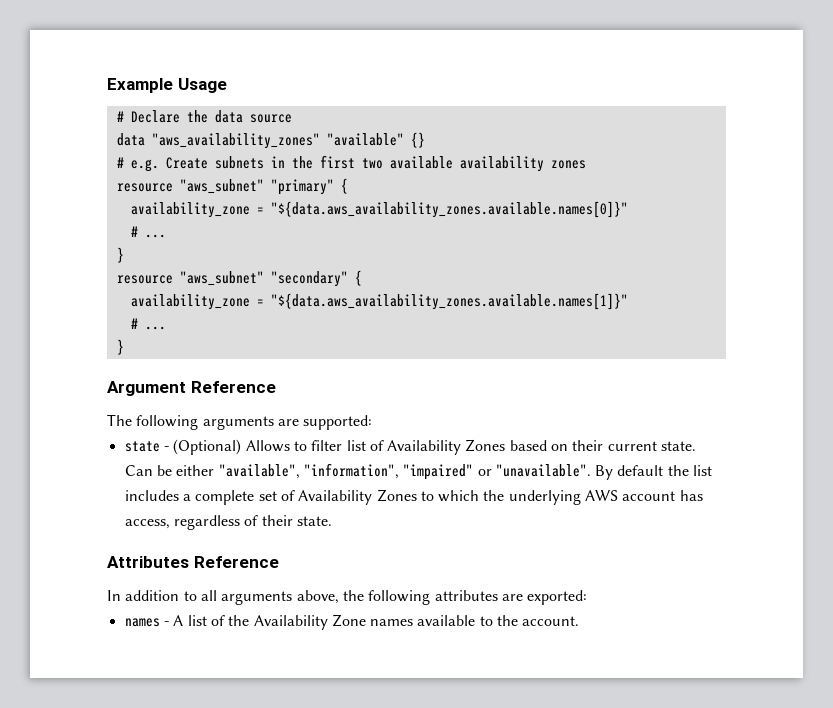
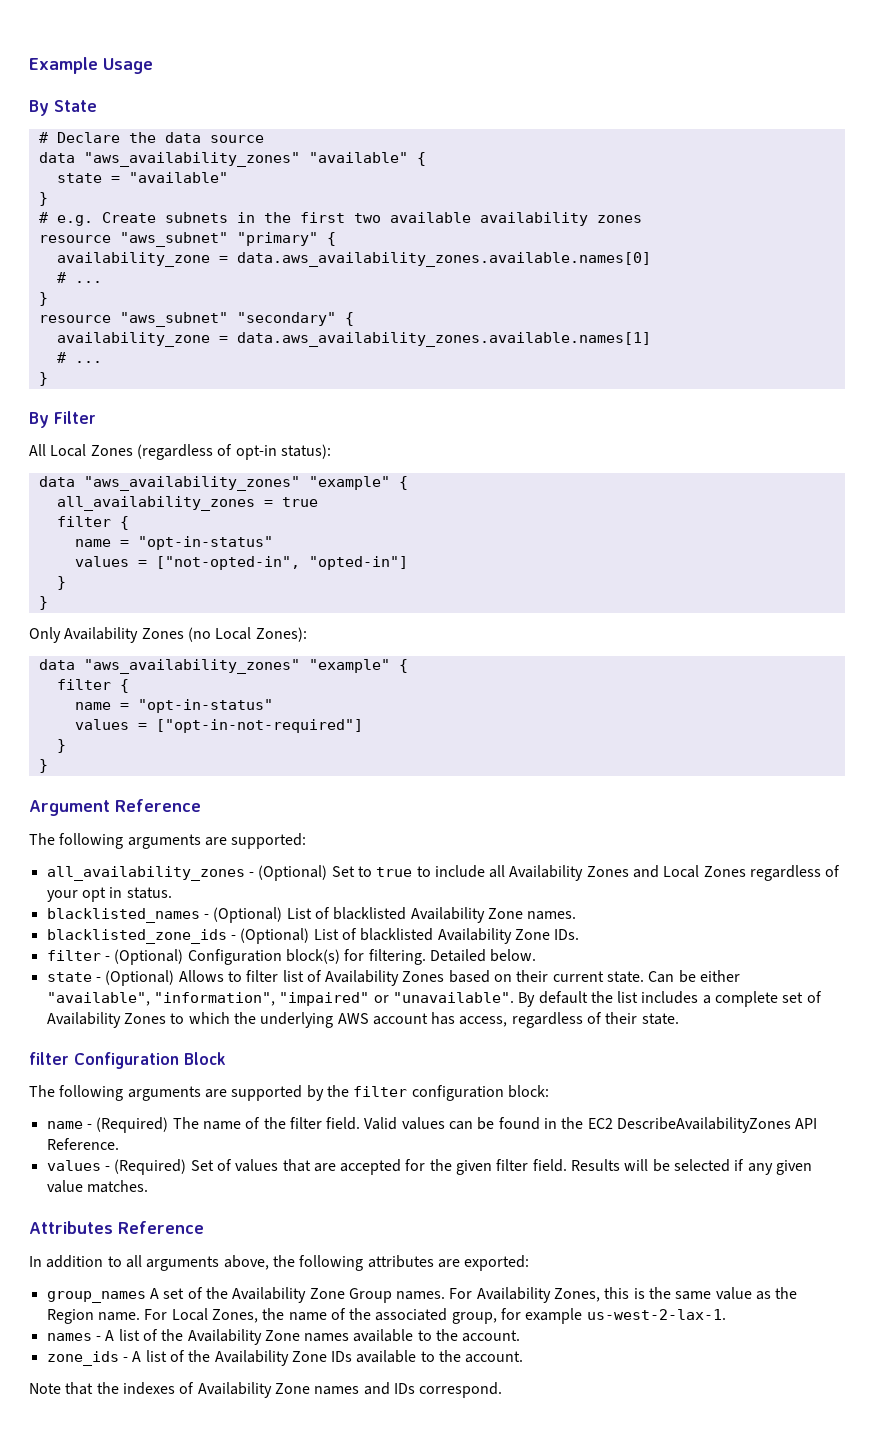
+ By State
- data "aws_availability_zones" "available" {}
+ data "aws_availability_zones" "available" {
+ state = "available"
+ }
- availability_zone = "${data.aws_availability_zones.available.names[0]}"
+ availability_zone = data.aws_availability_zones.available.names[0]
- availability_zone = "${data.aws_availability_zones.available.names[1]}"
+ availability_zone = data.aws_availability_zones.available.names[1]
  # ...
+ }
+ By Filter
+ All Local Zones (regardless of opt-in status):
+ data "aws_availability_zones" "example" {
+ all_availability_zones = true
+ filter {
+ name = "opt-in-status"
+ values = ["not-opted-in", "opted-in"]
+ }
+ }
+ Only Availability Zones (no Local Zones):
+ data "aws_availability_zones" "example" {
+ filter {
+ name = "opt-in-status"
+ values = ["opt-in-not-required"]
+ }
+ all_availability_zones - (Optional) Set to true to include all Availability Zones and Local Zones regardless of your opt in status.
+ blacklisted_names - (Optional) List of blacklisted Availability Zone names.
+ blacklisted_zone_ids - (Optional) List of blacklisted Availability Zone IDs.
+ filter - (Optional) Configuration block(s) for filtering. Detailed below.
+ filter Configuration Block
+ The following arguments are supported by the filter configuration block:
+ name - (Required) The name of the filter field. Valid values can be found in the EC2 DescribeAvailabilityZones API Reference.
+ values - (Required) Set of values that are accepted for the given filter field. Results will be selected if any given value matches.
+ group_names A set of the Availability Zone Group names. For Availability Zones, this is the same value as the Region name. For Local Zones, the name of the associated group, for example us-west-2-lax-1.
+ zone_ids - A list of the Availability Zone IDs available to the account.
+ Note that the indexes of Availability Zone names and IDs correspond.

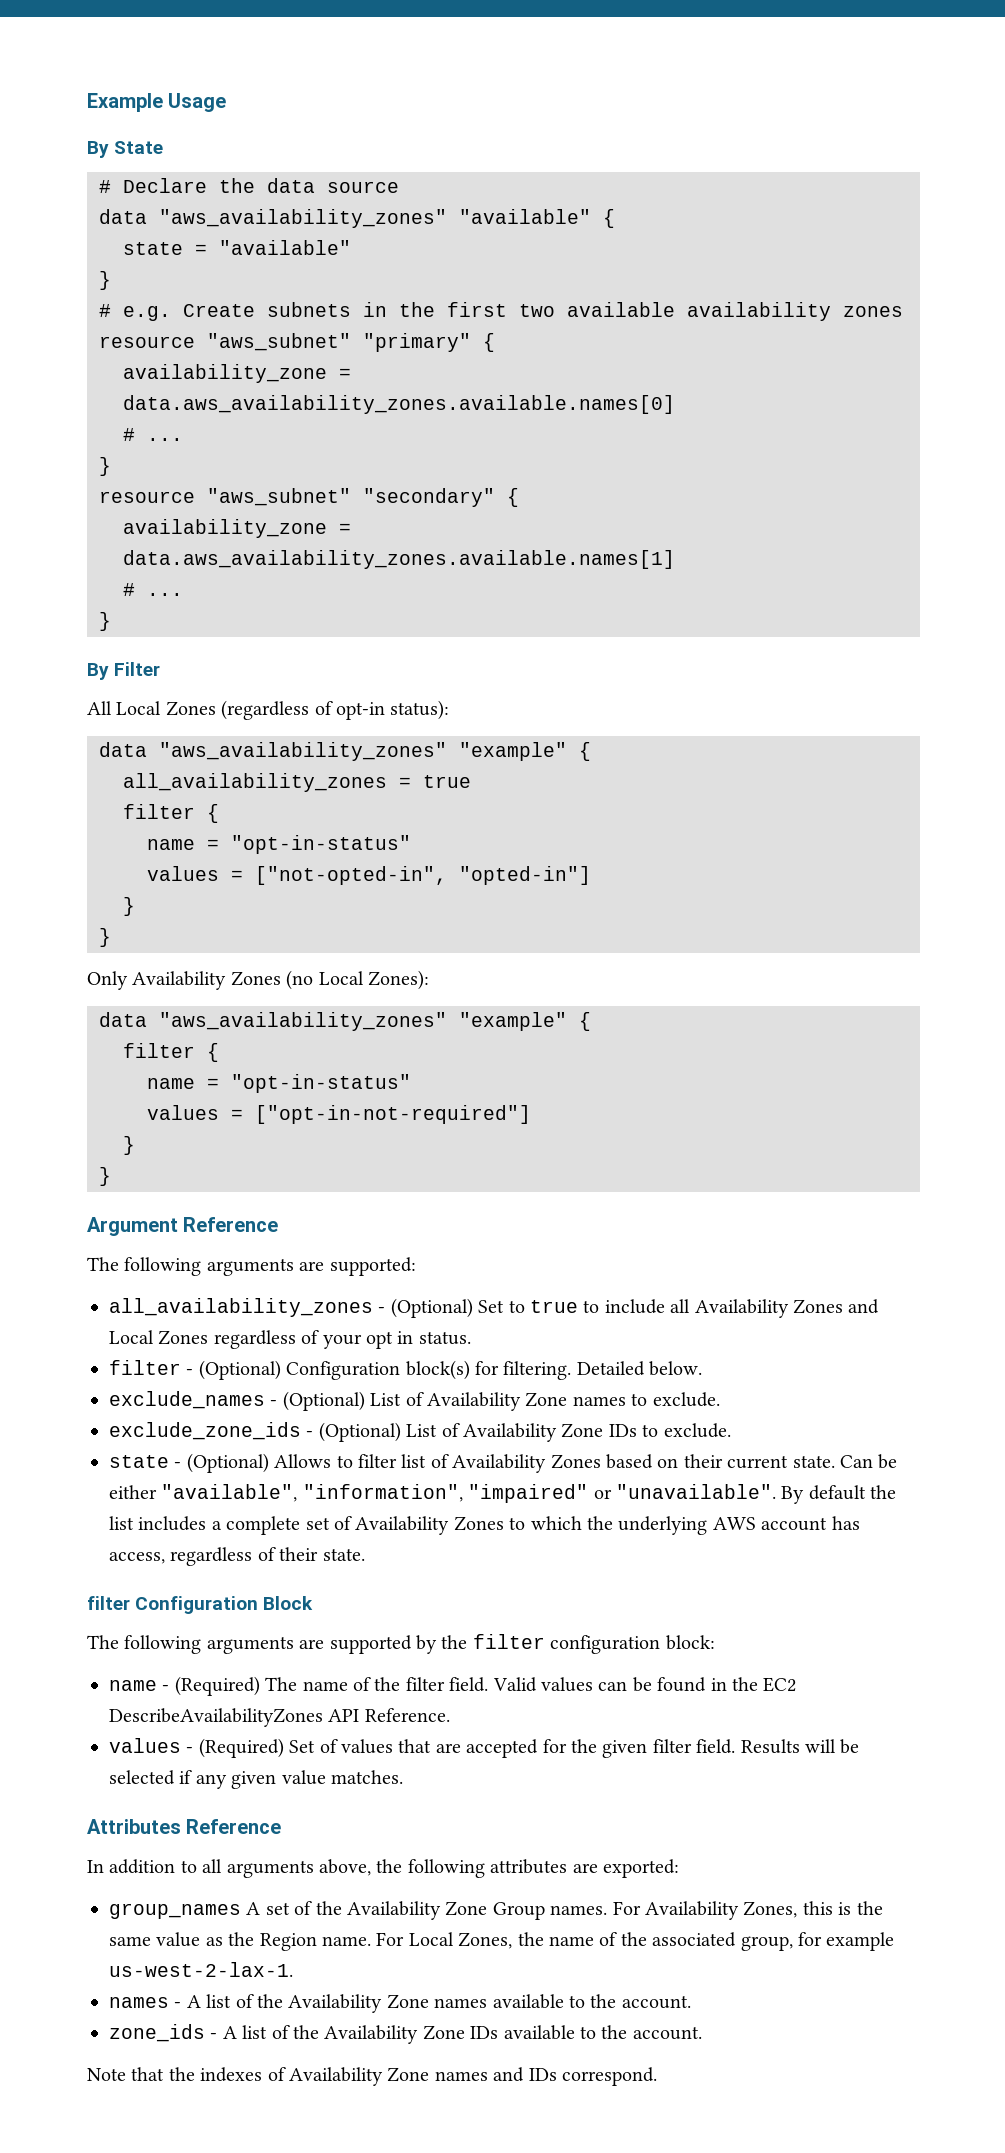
- blacklisted_names - (Optional) List of blacklisted Availability Zone names.
- blacklisted_zone_ids - (Optional) List of blacklisted Availability Zone IDs.
+ exclude_names - (Optional) List of Availability Zone names to exclude.
+ exclude_zone_ids - (Optional) List of Availability Zone IDs to exclude.

